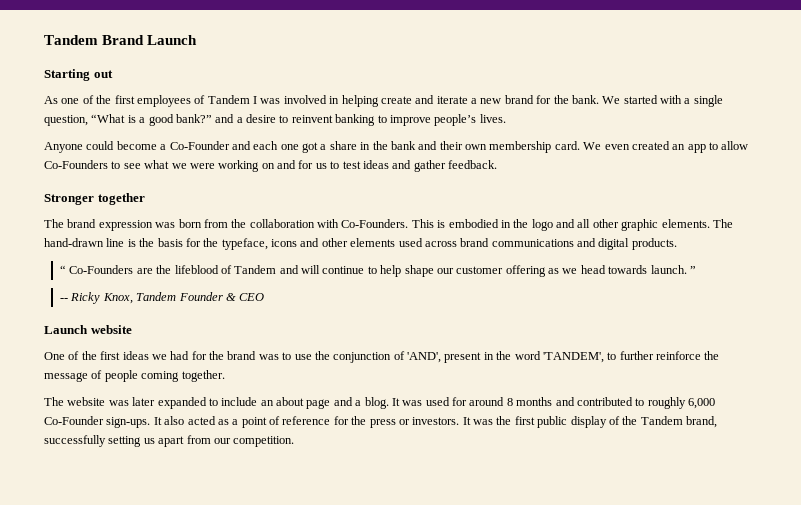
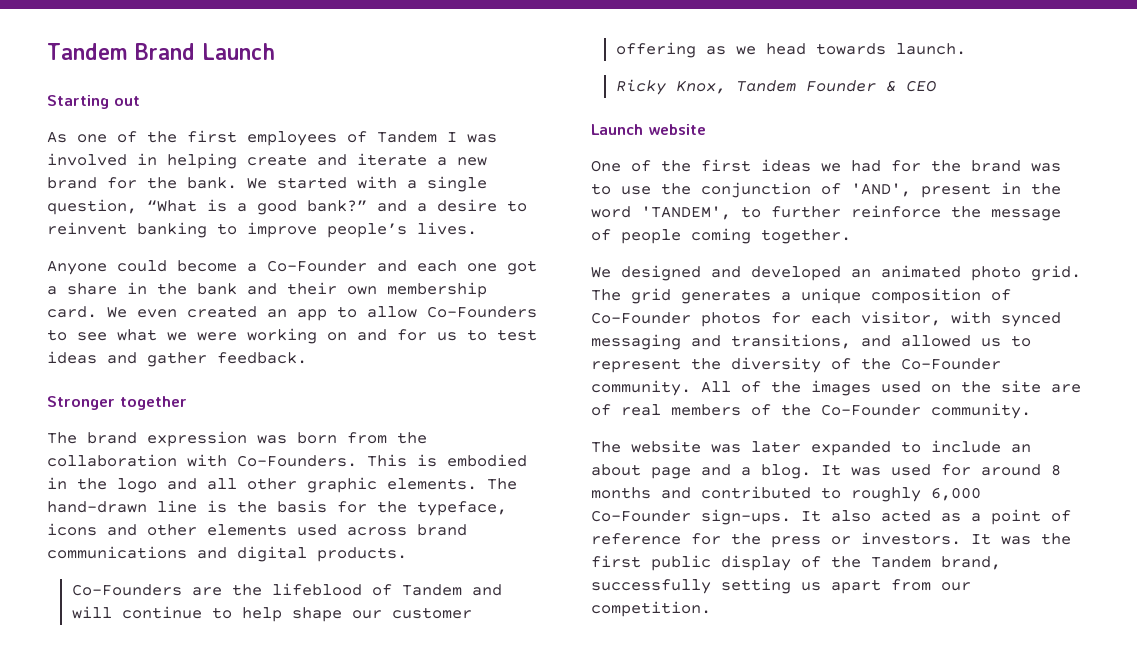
- “ Co-Founders are the lifeblood of Tandem and will continue to help shape our customer offering as we head towards launch. ”
- -- Ricky Knox, Tandem Founder & CEO
+ Co-Founders are the lifeblood of Tandem and will continue to help shape our customer offering as we head towards launch.
+ Ricky Knox, Tandem Founder & CEO
+ We designed and developed an animated photo grid. The grid generates a unique composition of Co-Founder photos for each visitor, with synced messaging and transitions, and allowed us to represent the diversity of the Co-Founder community. All of the images used on the site are of real members of the Co-Founder community.

